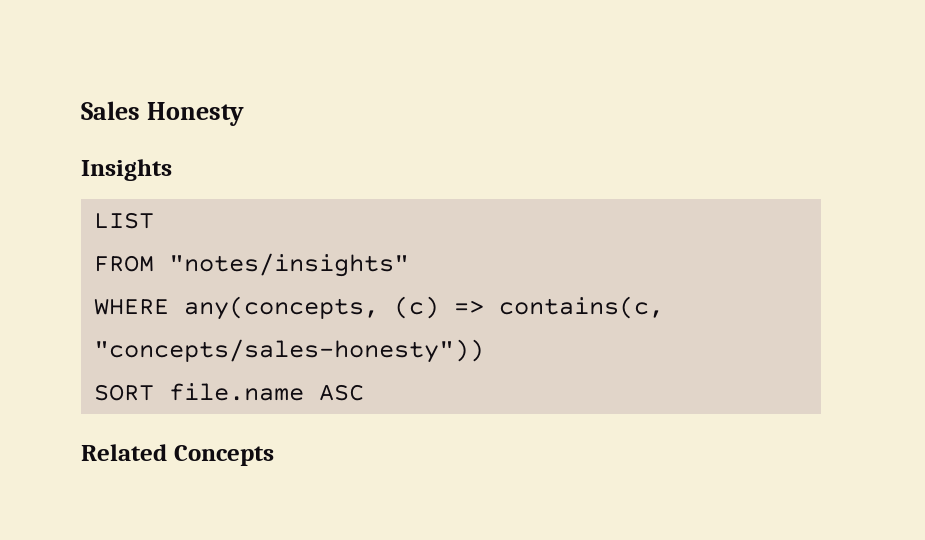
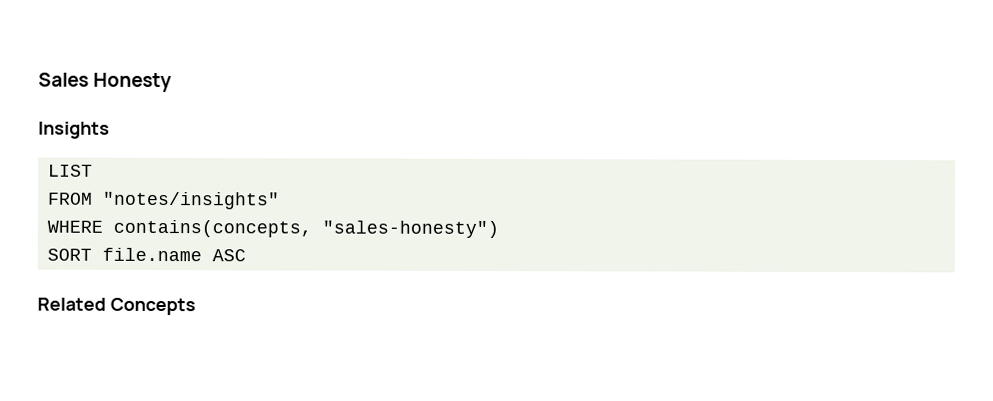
- WHERE any(concepts, (c) => contains(c, "concepts/sales-honesty"))
+ WHERE contains(concepts, "sales-honesty")

